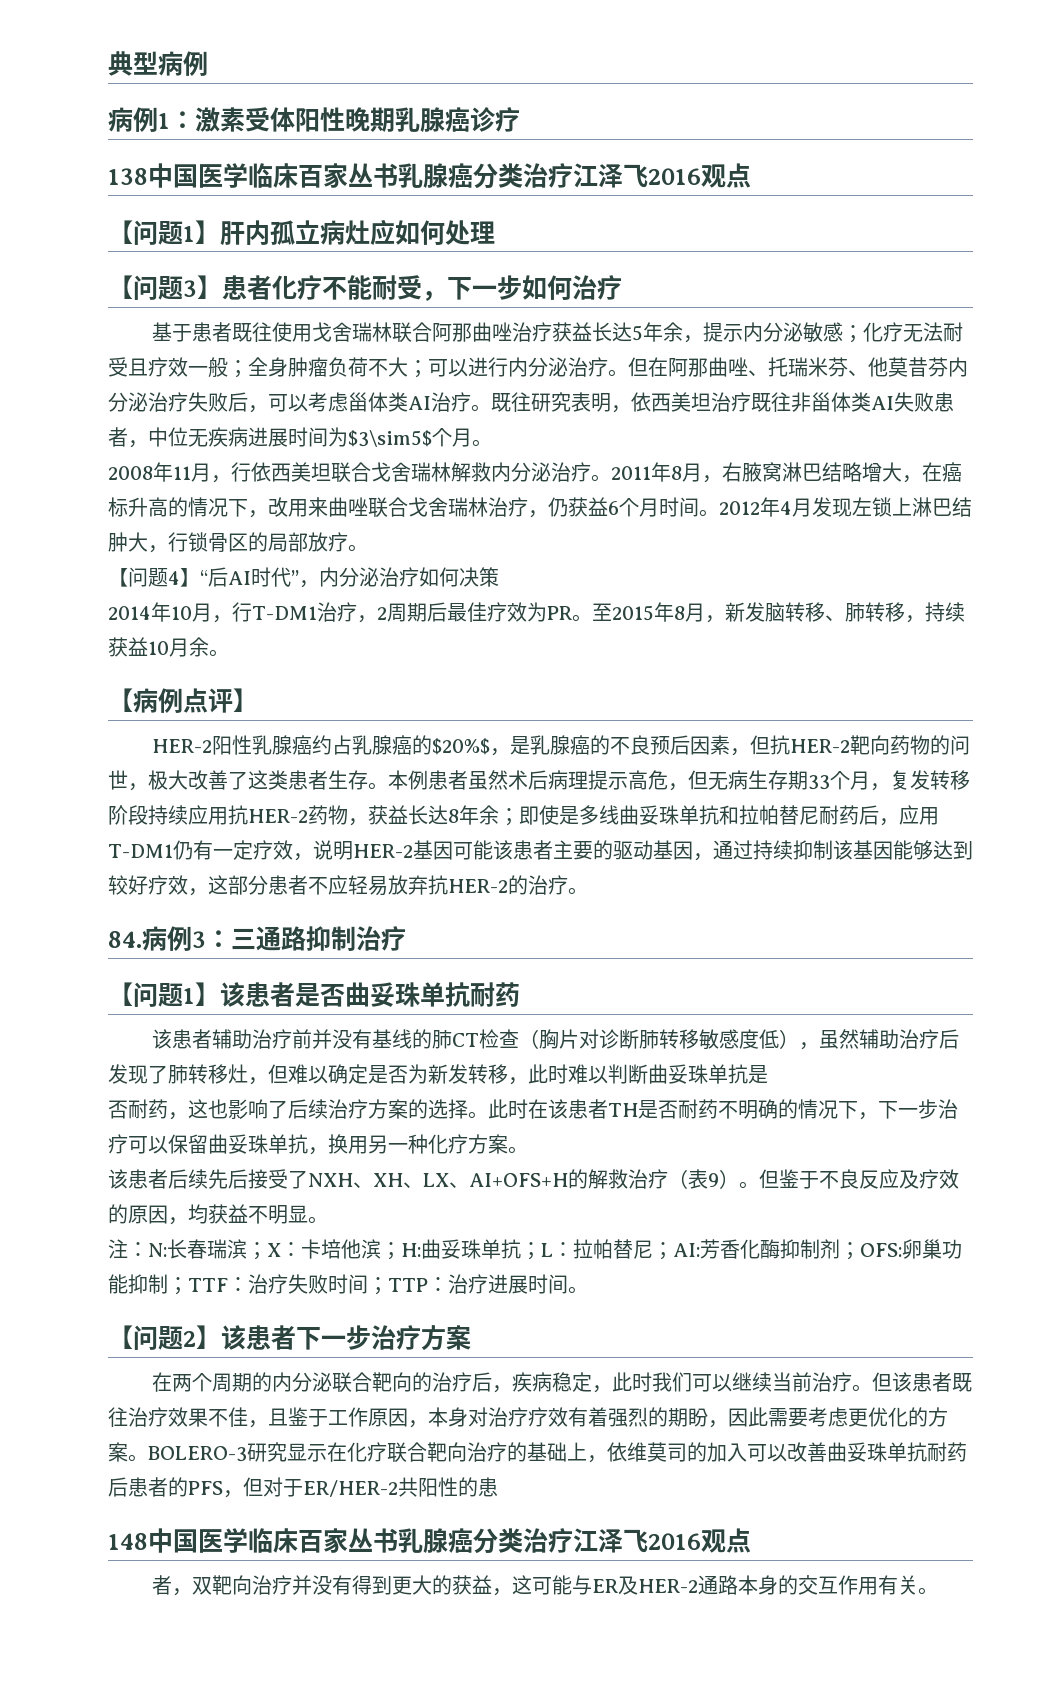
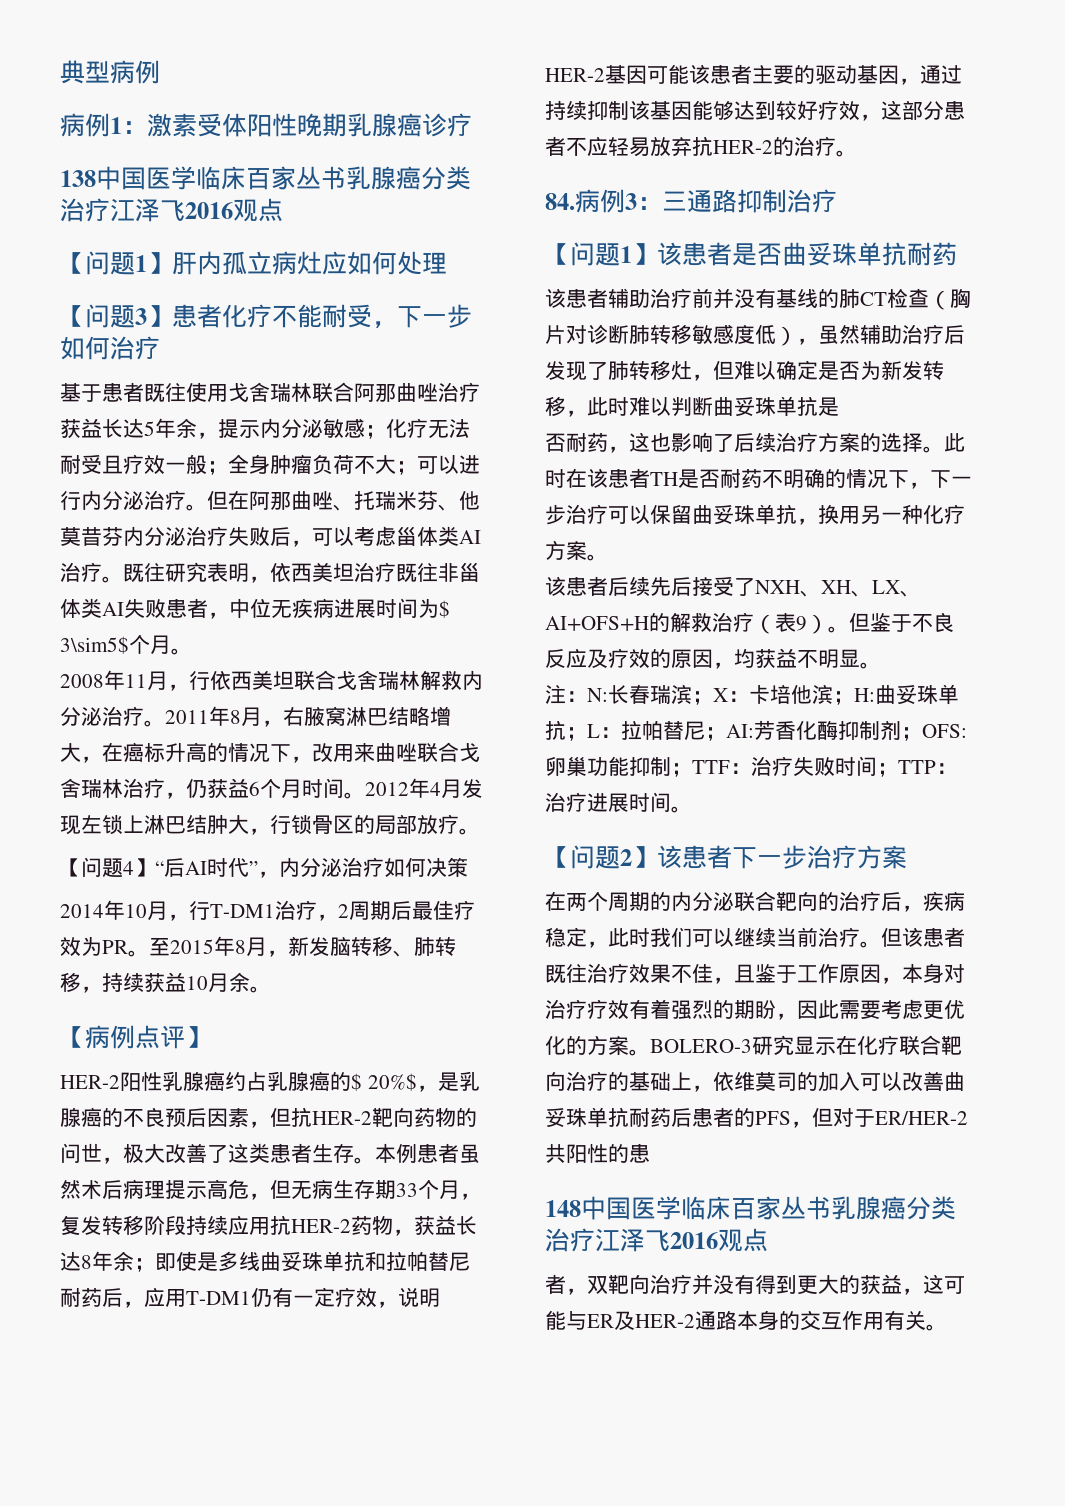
- 既往研究表明，依西美坦治疗既往非甾体类AI失败患者，中位无疾病进展时间为$3\sim5$个月。
+ 既往研究表明，依西美坦治疗既往非甾体类AI失败患者，中位无疾病进展时间为$ 3\sim5$个月。
- HER-2阳性乳腺癌约占乳腺癌的$20%$，是乳腺癌的不良预后因素，但抗HER-2靶向药物的问世，极大改善了这类患者生存。
+ HER-2阳性乳腺癌约占乳腺癌的$ 20%$，是乳腺癌的不良预后因素，但抗HER-2靶向药物的问世，极大改善了这类患者生存。

